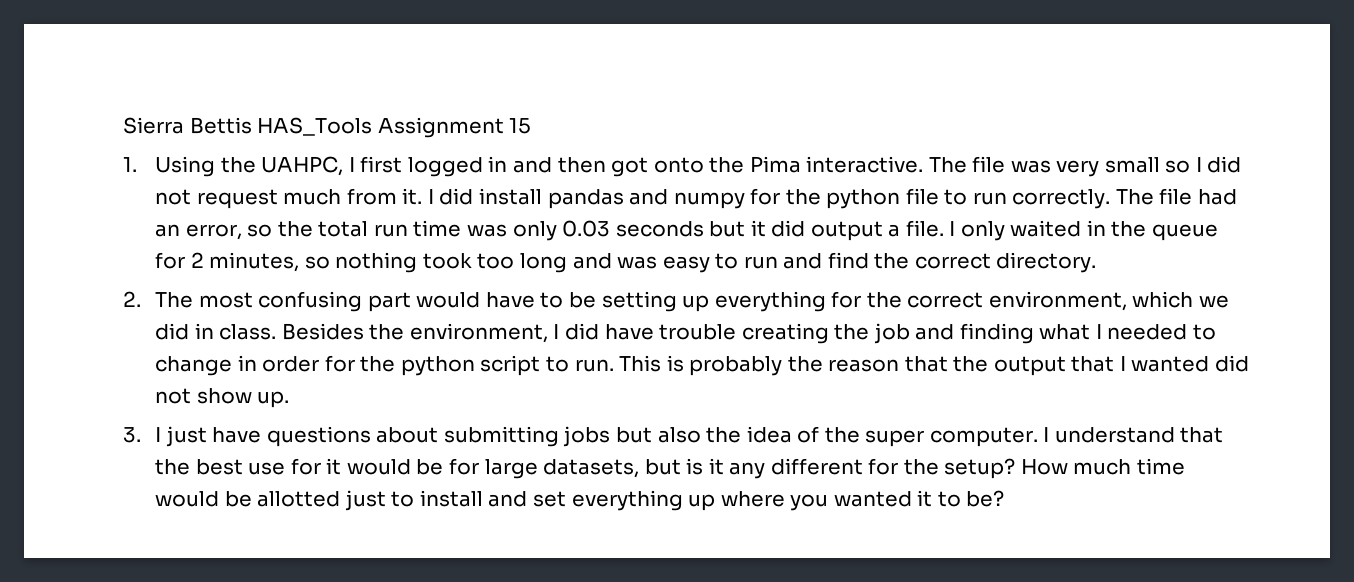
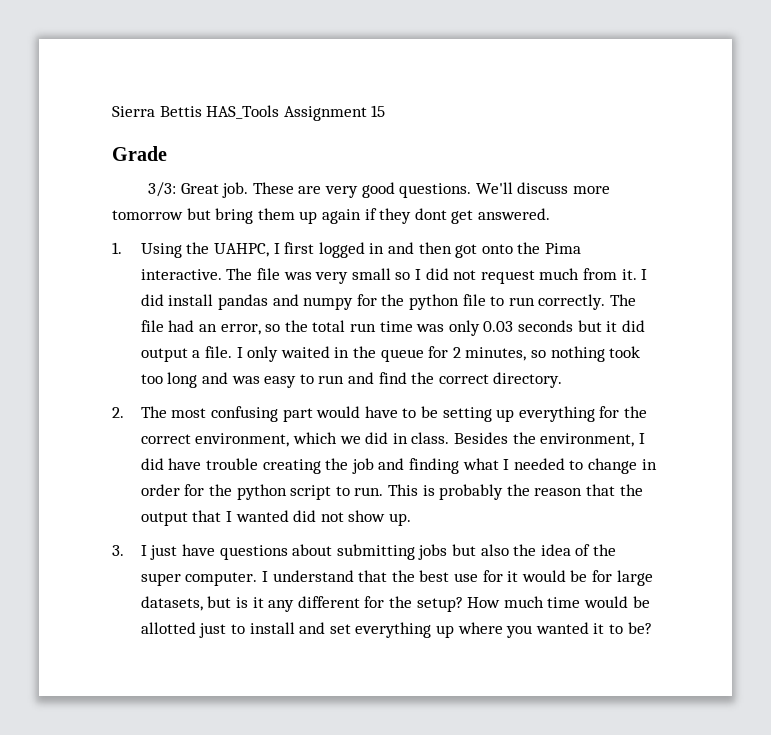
+ Grade
+ 3/3: Great job. These are very good questions. We'll discuss more tomorrow but bring them up again if they dont get answered.

